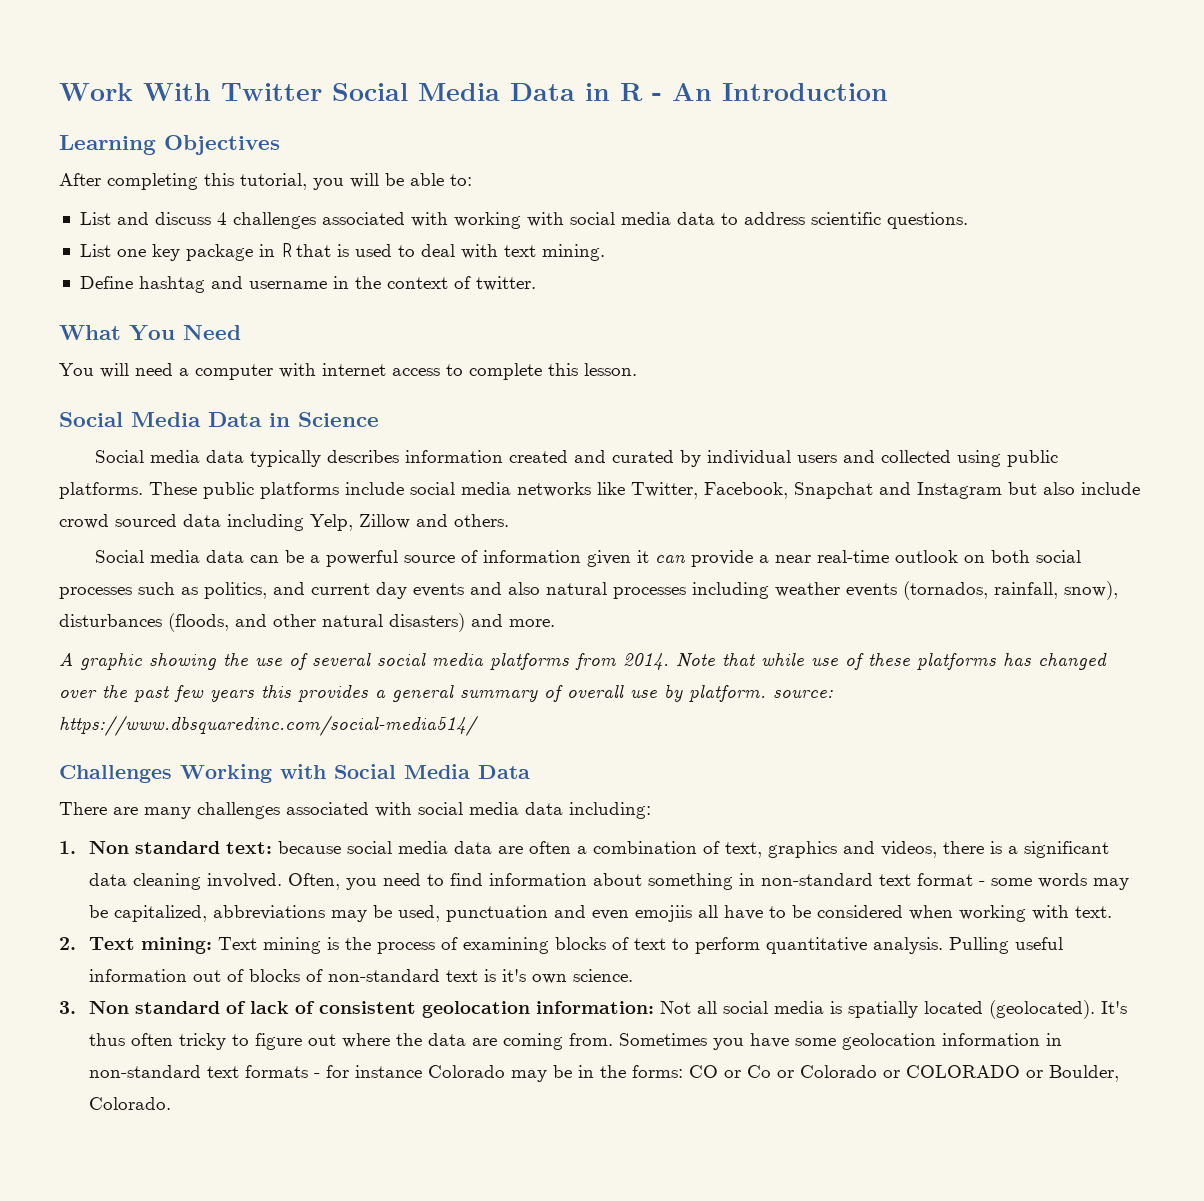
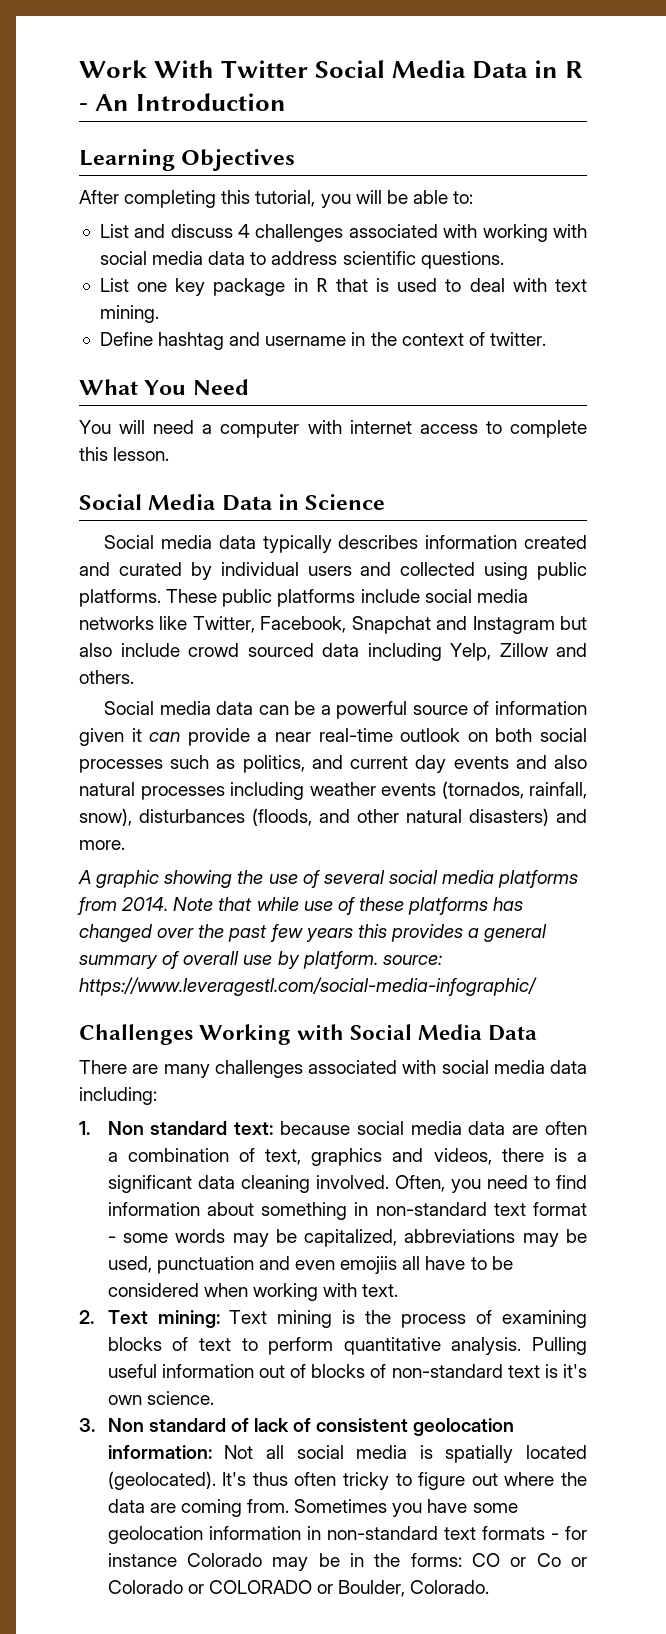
- Note that while use of these platforms has changed over the past few years this provides a general summary of overall use by platform. source: https://www.dbsquaredinc.com/social-media514/
+ Note that while use of these platforms has changed over the past few years this provides a general summary of overall use by platform. source: https://www.leveragestl.com/social-media-infographic/

